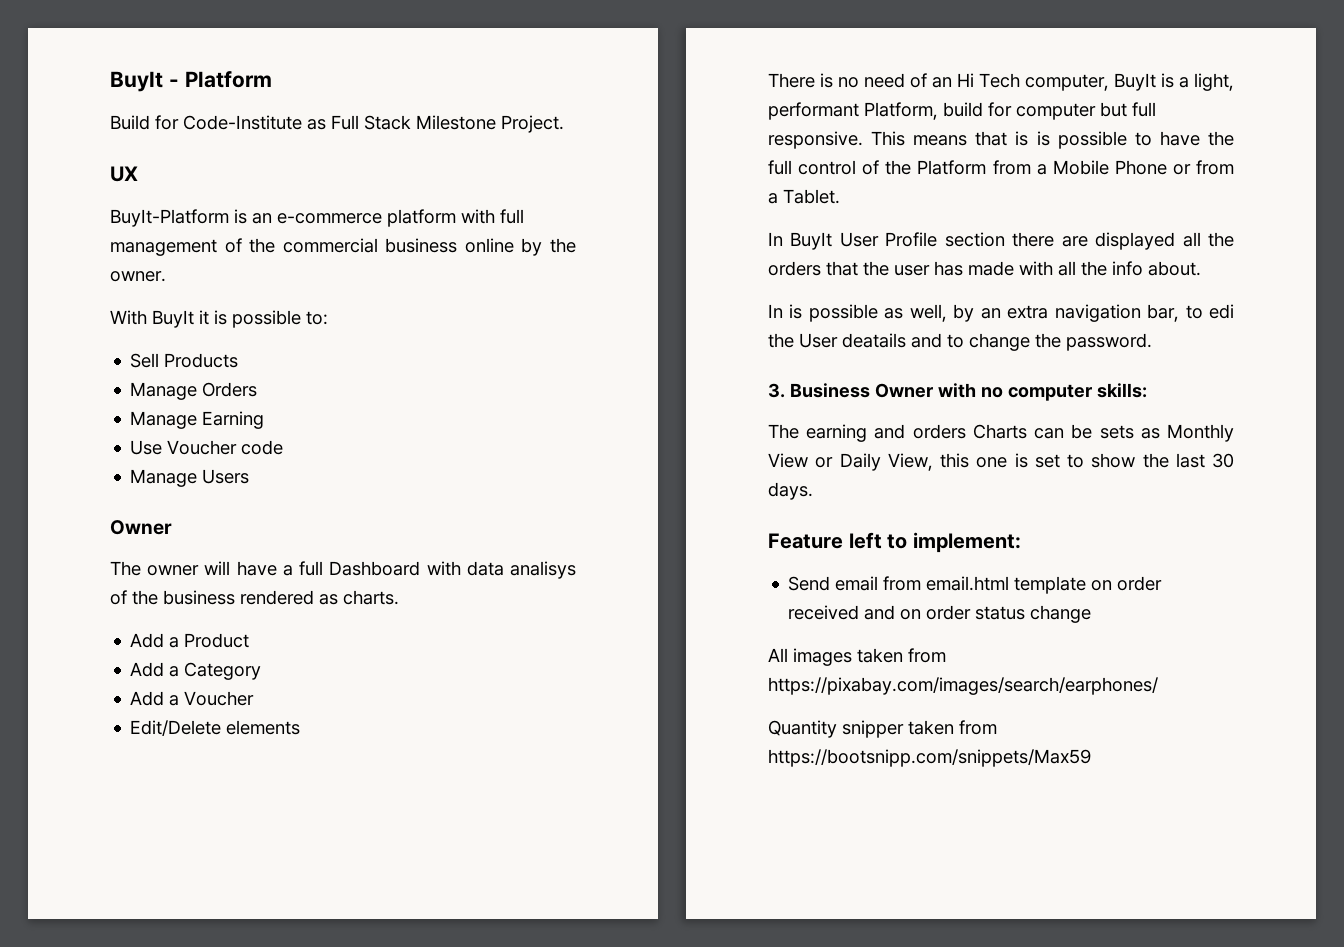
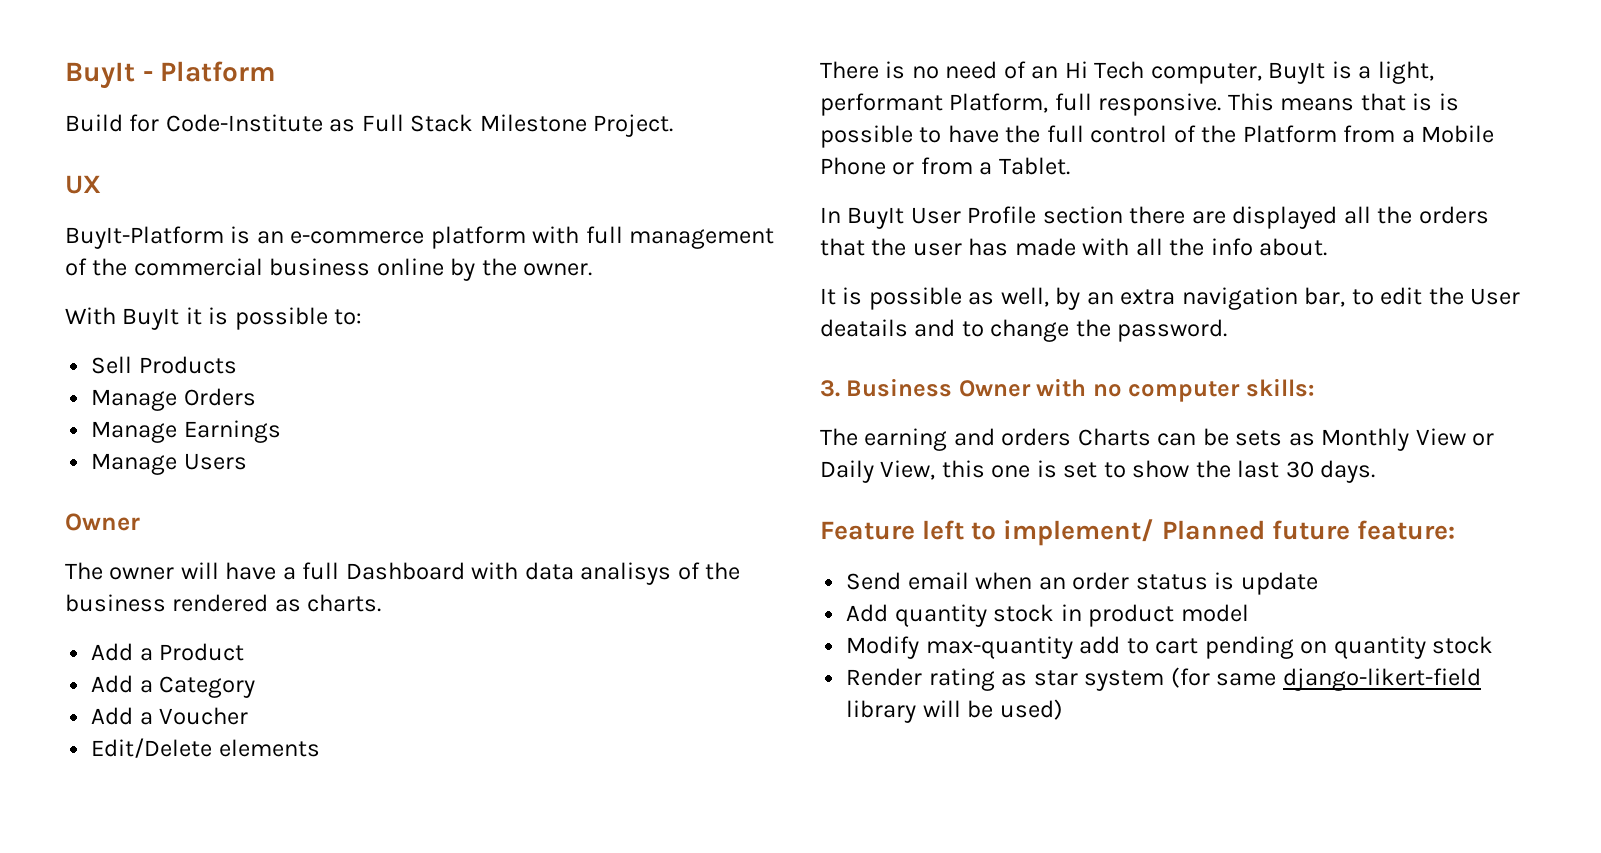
- Manage Earning
- Use Voucher code
+ Manage Earnings
- There is no need of an Hi Tech computer, BuyIt is a light, performant Platform, build for computer but full responsive.
+ There is no need of an Hi Tech computer, BuyIt is a light, performant Platform, full responsive.
- In is possible as well, by an extra navigation bar, to edi the User deatails and to change the password.
+ It is possible as well, by an extra navigation bar, to edit the User deatails and to change the password.
- Feature left to implement:
- Send email from email.html template on order received and on order status change
- All images taken from https://pixabay.com/images/search/earphones/
- Quantity snipper taken from https://bootsnipp.com/snippets/Max59
+ Feature left to implement/ Planned future feature:
+ Send email when an order status is update
+ Add quantity stock in product model
+ Modify max-quantity add to cart pending on quantity stock
+ Render rating as star system (for same django-likert-field library will be used)

